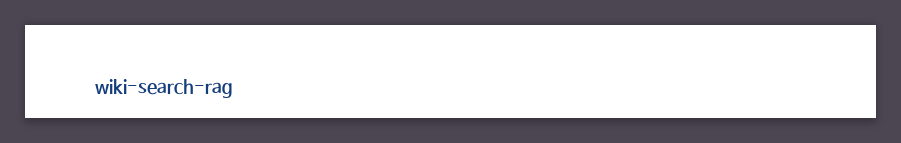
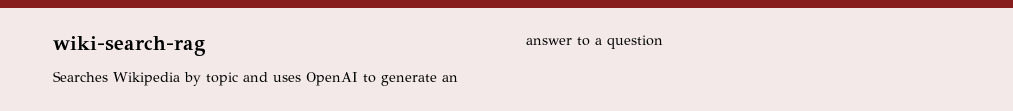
+ Searches Wikipedia by topic and uses OpenAI to generate an answer to a question

